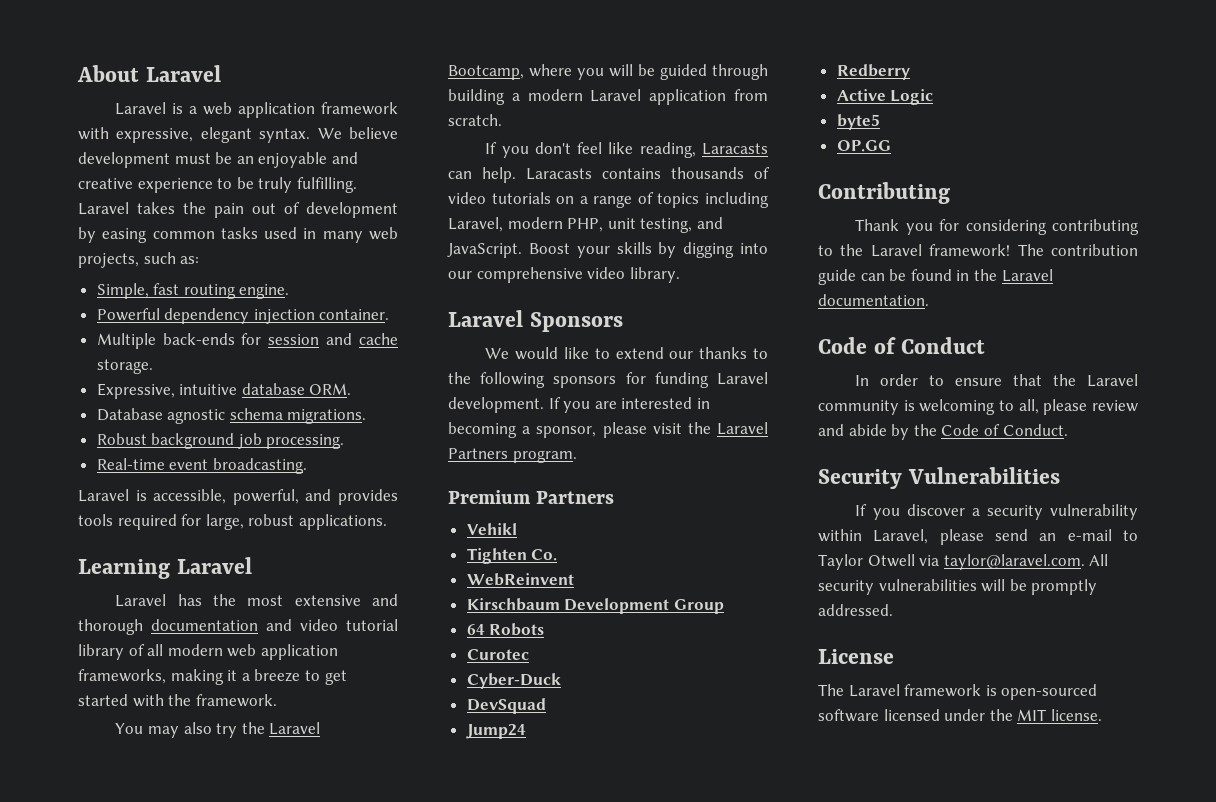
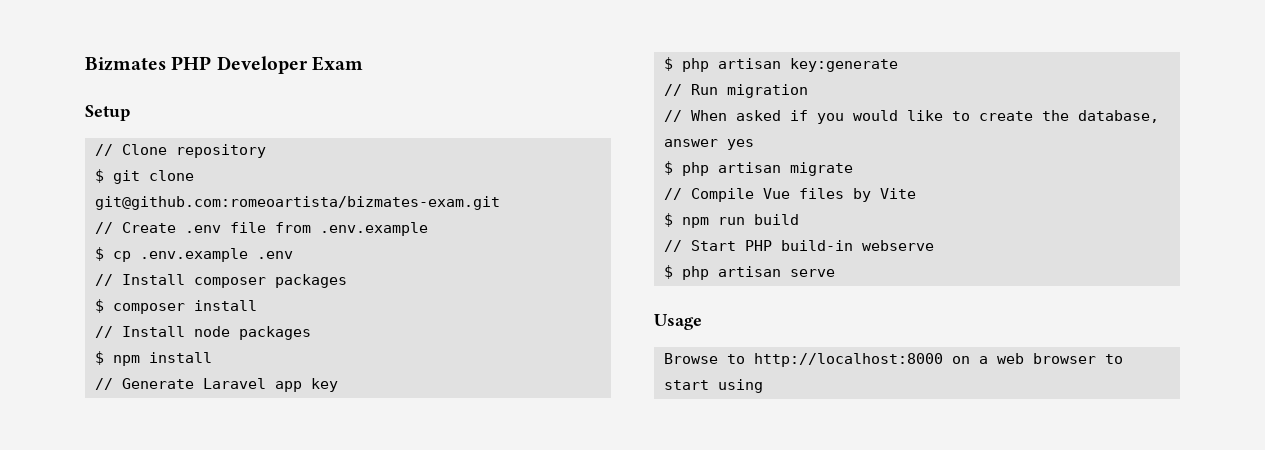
- About Laravel
- Laravel is a web application framework with expressive, elegant syntax. We believe development must be an enjoyable and creative experience to be truly fulfilling. Laravel takes the pain out of development by easing common tasks used in many web projects, such as:
- Simple, fast routing engine.
- Powerful dependency injection container.
- Multiple back-ends for session and cache storage.
- Expressive, intuitive database ORM.
- Database agnostic schema migrations.
- Robust background job processing.
- Real-time event broadcasting.
- Laravel is accessible, powerful, and provides tools required for large, robust applications.
- Learning Laravel
- Laravel has the most extensive and thorough documentation and video tutorial library of all modern web application frameworks, making it a breeze to get started with the framework.
- You may also try the Laravel Bootcamp, where you will be guided through building a modern Laravel application from scratch.
- If you don't feel like reading, Laracasts can help. Laracasts contains thousands of video tutorials on a range of topics including Laravel, modern PHP, unit testing, and JavaScript. Boost your skills by digging into our comprehensive video library.
- Laravel Sponsors
- We would like to extend our thanks to the following sponsors for funding Laravel development. If you are interested in becoming a sponsor, please visit the Laravel Partners program.
- Premium Partners
- Vehikl
- Tighten Co.
- WebReinvent
- Kirschbaum Development Group
- 64 Robots
- Curotec
- Cyber-Duck
- DevSquad
- Jump24
- Redberry
- Active Logic
- byte5
- OP.GG
- Contributing
- Thank you for considering contributing to the Laravel framework! The contribution guide can be found in the Laravel documentation.
- Code of Conduct
- In order to ensure that the Laravel community is welcoming to all, please review and abide by the Code of Conduct.
- Security Vulnerabilities
- If you discover a security vulnerability within Laravel, please send an e-mail to Taylor Otwell via taylor@laravel.com. All security vulnerabilities will be promptly addressed.
- License
- The Laravel framework is open-sourced software licensed under the MIT license.
+ Bizmates PHP Developer Exam
+ Setup
+ // Clone repository
+ $ git clone git@github.com:romeoartista/bizmates-exam.git
+ // Create .env file from .env.example
+ $ cp .env.example .env
+ // Install composer packages
+ $ composer install
+ // Install node packages
+ $ npm install
+ // Generate Laravel app key
+ $ php artisan key:generate
+ // Run migration
+ // When asked if you would like to create the database, answer yes
+ $ php artisan migrate
+ // Compile Vue files by Vite
+ $ npm run build
+ // Start PHP build-in webserve
+ $ php artisan serve
+ Usage
+ Browse to http://localhost:8000 on a web browser to start using

